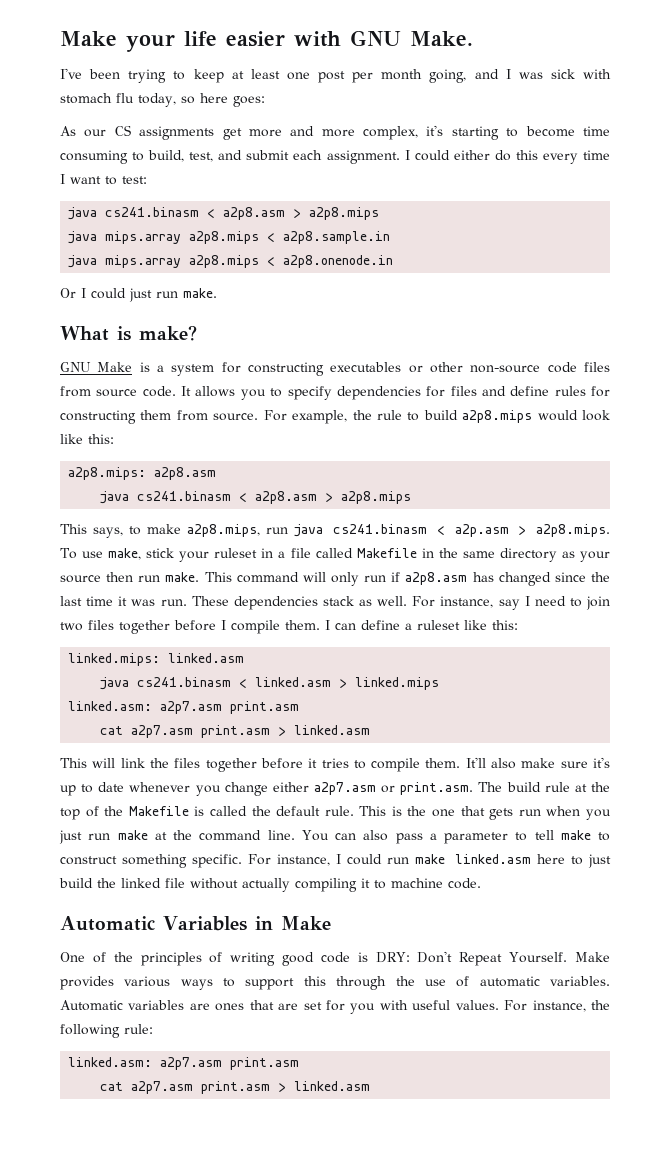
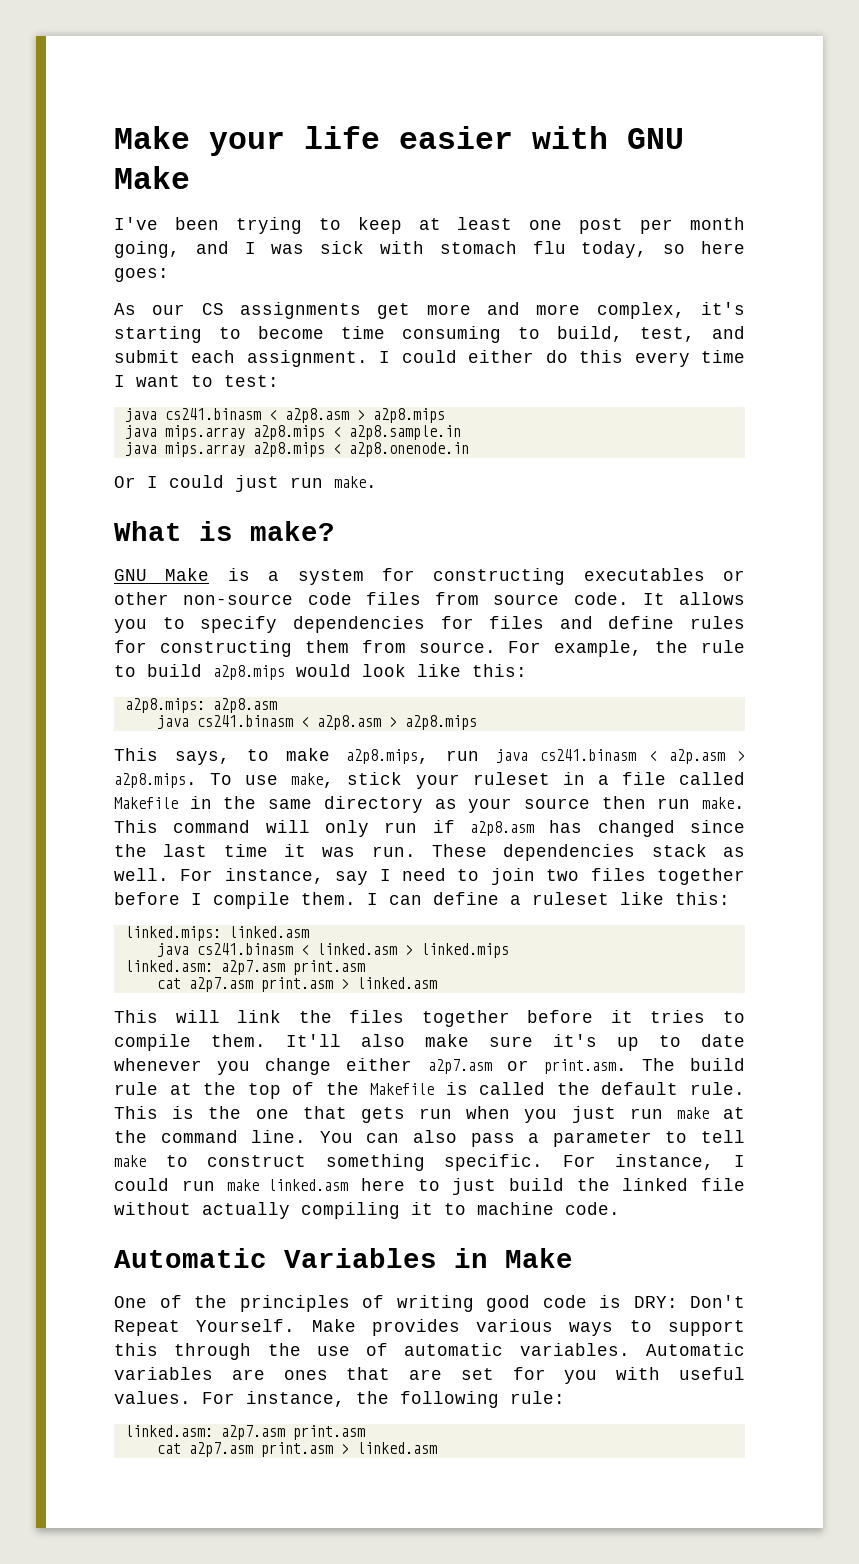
- Make your life easier with GNU Make.
+ Make your life easier with GNU Make

